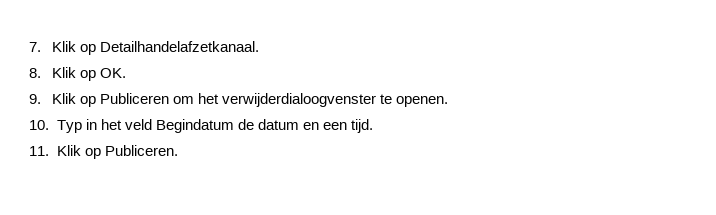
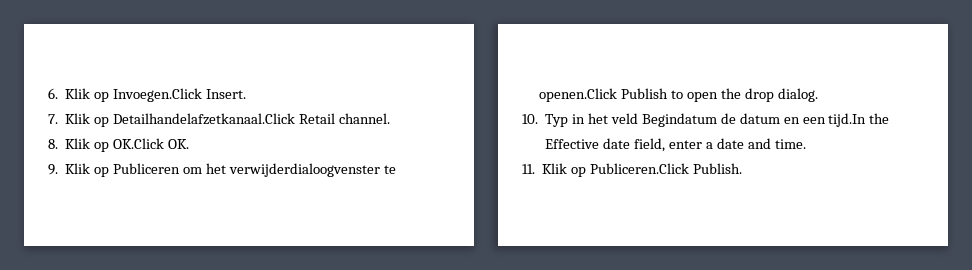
- 7. Klik op Detailhandelafzetkanaal.
- 8. Klik op OK.
+ 6. Klik op Invoegen.Click Insert.
+ 7. Klik op Detailhandelafzetkanaal.Click Retail channel.
+ 8. Klik op OK.Click OK.
- 9. Klik op Publiceren om het verwijderdialoogvenster te openen.
+ 9. Klik op Publiceren om het verwijderdialoogvenster te openen.Click Publish to open the drop dialog.
- 10. Typ in het veld Begindatum de datum en een tijd.
+ 10. Typ in het veld Begindatum de datum en een tijd.In the Effective date field, enter a date and time.
- 11. Klik op Publiceren.
+ 11. Klik op Publiceren.Click Publish.

